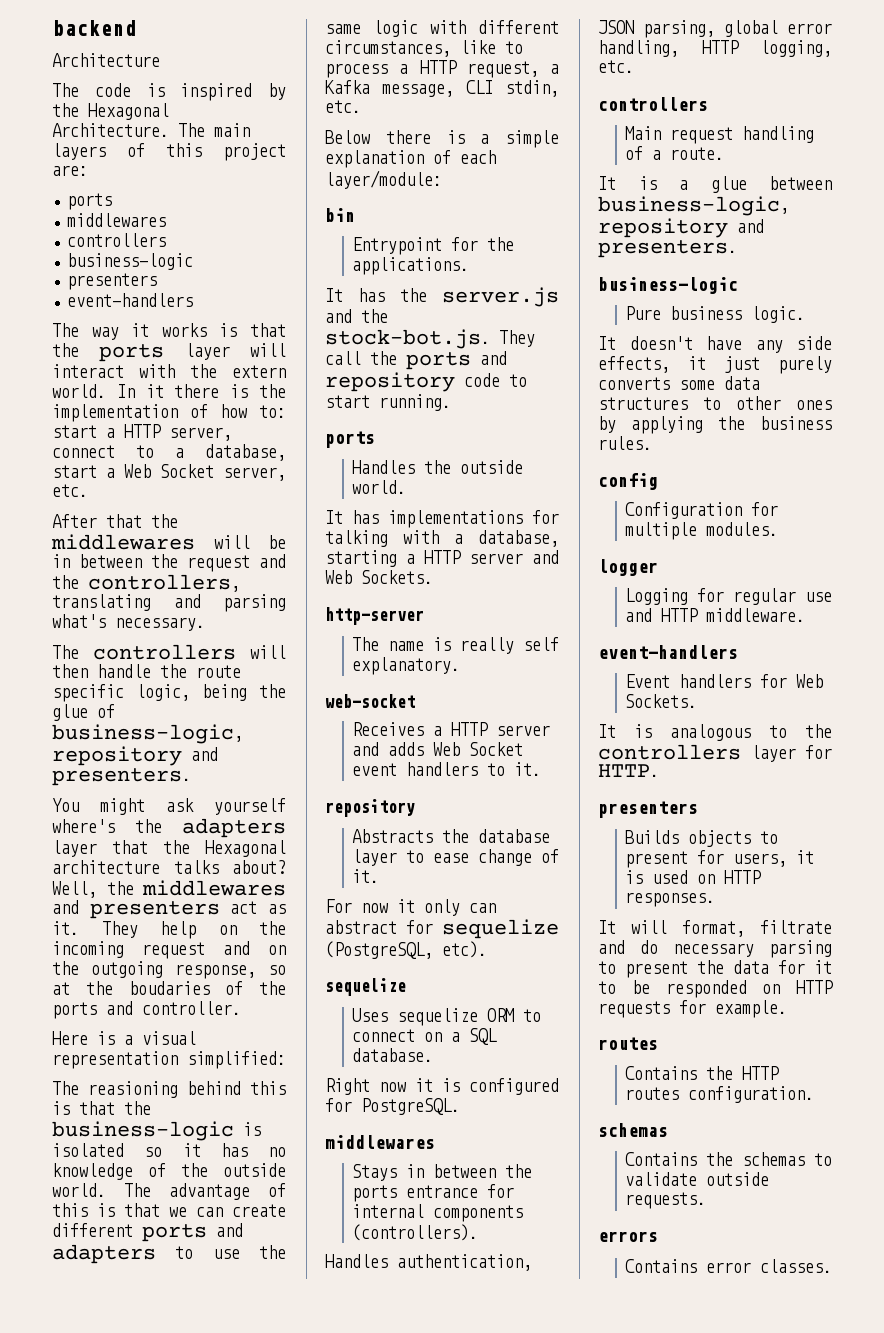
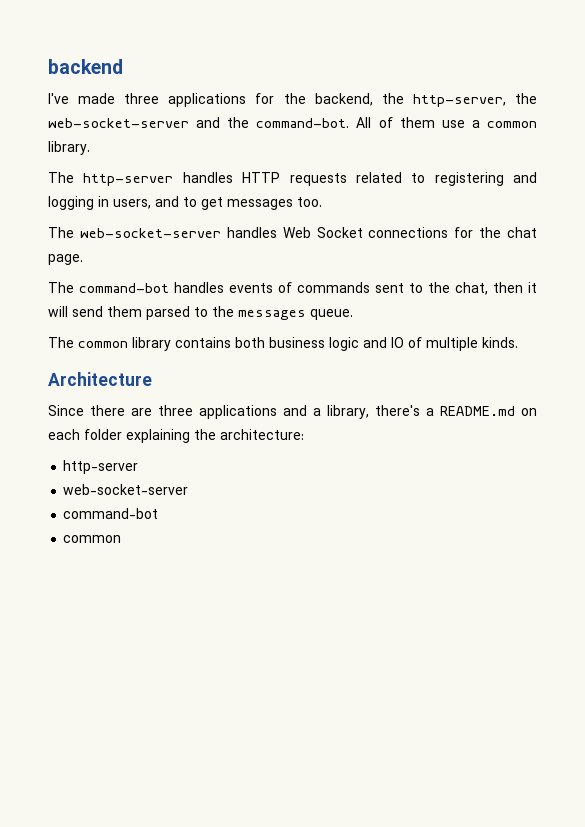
+ I've made three applications for the backend, the http-server, the web-socket-server and the command-bot. All of them use a common library.
+ The http-server handles HTTP requests related to registering and logging in users, and to get messages too.
+ The web-socket-server handles Web Socket connections for the chat page.
+ The command-bot handles events of commands sent to the chat, then it will send them parsed to the messages queue.
+ The common library contains both business logic and IO of multiple kinds.
  Architecture
- The code is inspired by the Hexagonal Architecture. The main layers of this project are:
- ports
- middlewares
- controllers
- business-logic
- presenters
- event-handlers
- The way it works is that the ports layer will interact with the extern world. In it there is the implementation of how to: start a HTTP server, connect to a database, start a Web Socket server, etc.
- After that the middlewares will be in between the request and the controllers, translating and parsing what's necessary.
- The controllers will then handle the route specific logic, being the glue of business-logic, repository and presenters.
- You might ask yourself where's the adapters layer that the Hexagonal architecture talks about? Well, the middlewares and presenters act as it. They help on the incoming request and on the outgoing response, so at the boudaries of the ports and controller.
- Here is a visual representation simplified:
- The reasioning behind this is that the business-logic is isolated so it has no knowledge of the outside world. The advantage of this is that we can create different ports and adapters to use the same logic with different circumstances, like to process a HTTP request, a Kafka message, CLI stdin, etc.
- Below there is a simple explanation of each layer/module:
- bin
- Entrypoint for the applications.
- It has the server.js and the stock-bot.js. They call the ports and repository code to start running.
- ports
- Handles the outside world.
- It has implementations for talking with a database, starting a HTTP server and Web Sockets.
+ Since there are three applications and a library, there's a README.md on each folder explaining the architecture:
  http-server
- The name is really self explanatory.
- web-socket
- Receives a HTTP server and adds Web Socket event handlers to it.
- repository
- Abstracts the database layer to ease change of it.
- For now it only can abstract for sequelize (PostgreSQL, etc).
- sequelize
- Uses sequelize ORM to connect on a SQL database.
- Right now it is configured for PostgreSQL.
- middlewares
- Stays in between the ports entrance for internal components (controllers).
- Handles authentication, JSON parsing, global error handling, HTTP logging, etc.
- controllers
- Main request handling of a route.
- It is a glue between business-logic, repository and presenters.
- business-logic
- Pure business logic.
- It doesn't have any side effects, it just purely converts some data structures to other ones by applying the business rules.
- config
- Configuration for multiple modules.
- logger
- Logging for regular use and HTTP middleware.
- event-handlers
- Event handlers for Web Sockets.
- It is analogous to the controllers layer for HTTP.
- presenters
- Builds objects to present for users, it is used on HTTP responses.
- It will format, filtrate and do necessary parsing to present the data for it to be responded on HTTP requests for example.
- routes
- Contains the HTTP routes configuration.
- schemas
- Contains the schemas to validate outside requests.
- errors
- Contains error classes.
+ web-socket-server
+ command-bot
+ common

